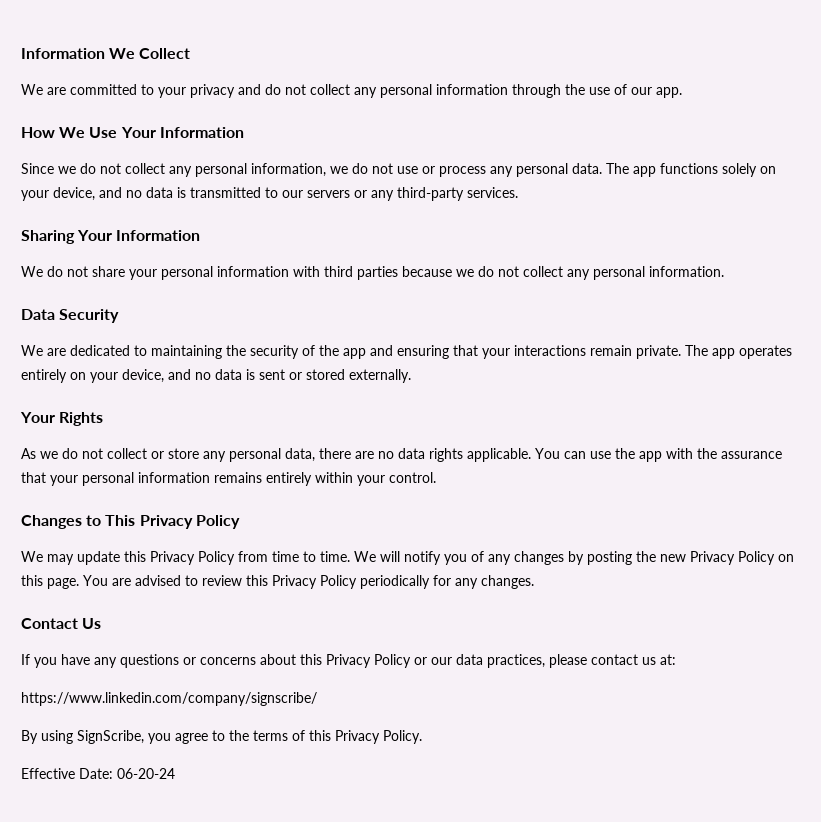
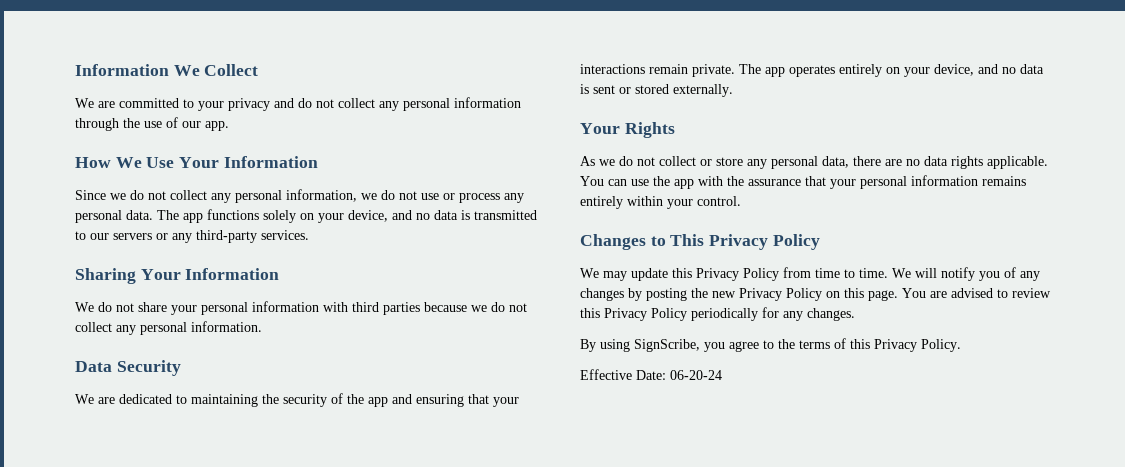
- Contact Us
- If you have any questions or concerns about this Privacy Policy or our data practices, please contact us at:
- https://www.linkedin.com/company/signscribe/

